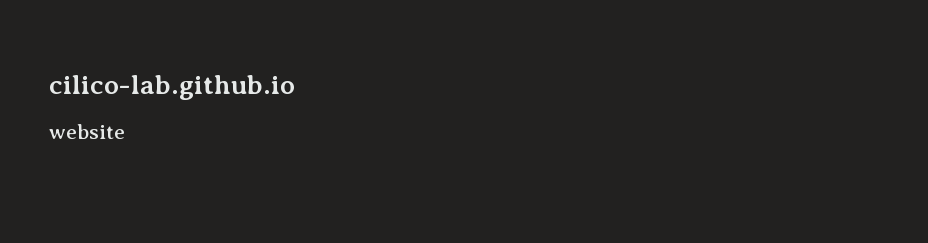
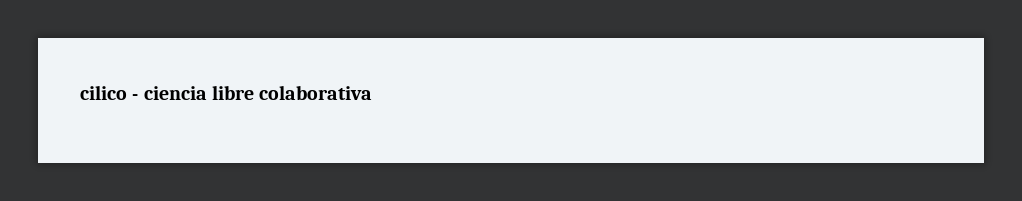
- cilico-lab.github.io
- website
+ cilico - ciencia libre colaborativa

